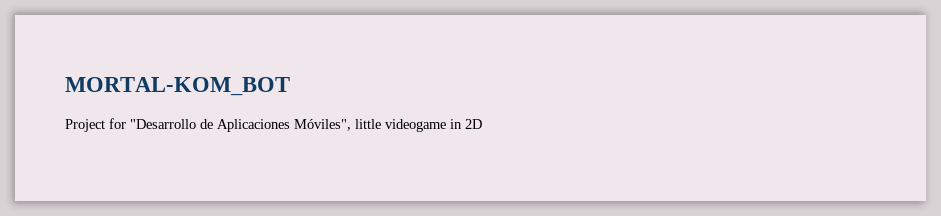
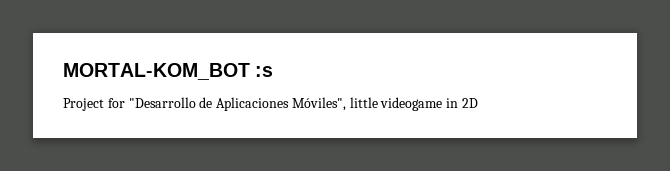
- MORTAL-KOM_BOT
+ MORTAL-KOM_BOT :s

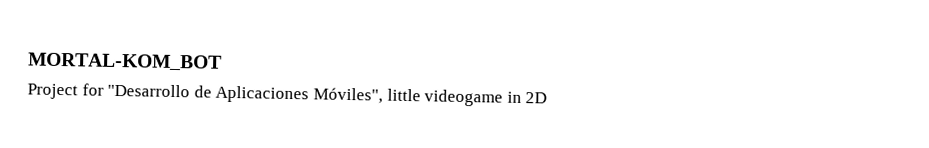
- MORTAL-KOM_BOT :s
+ MORTAL-KOM_BOT

